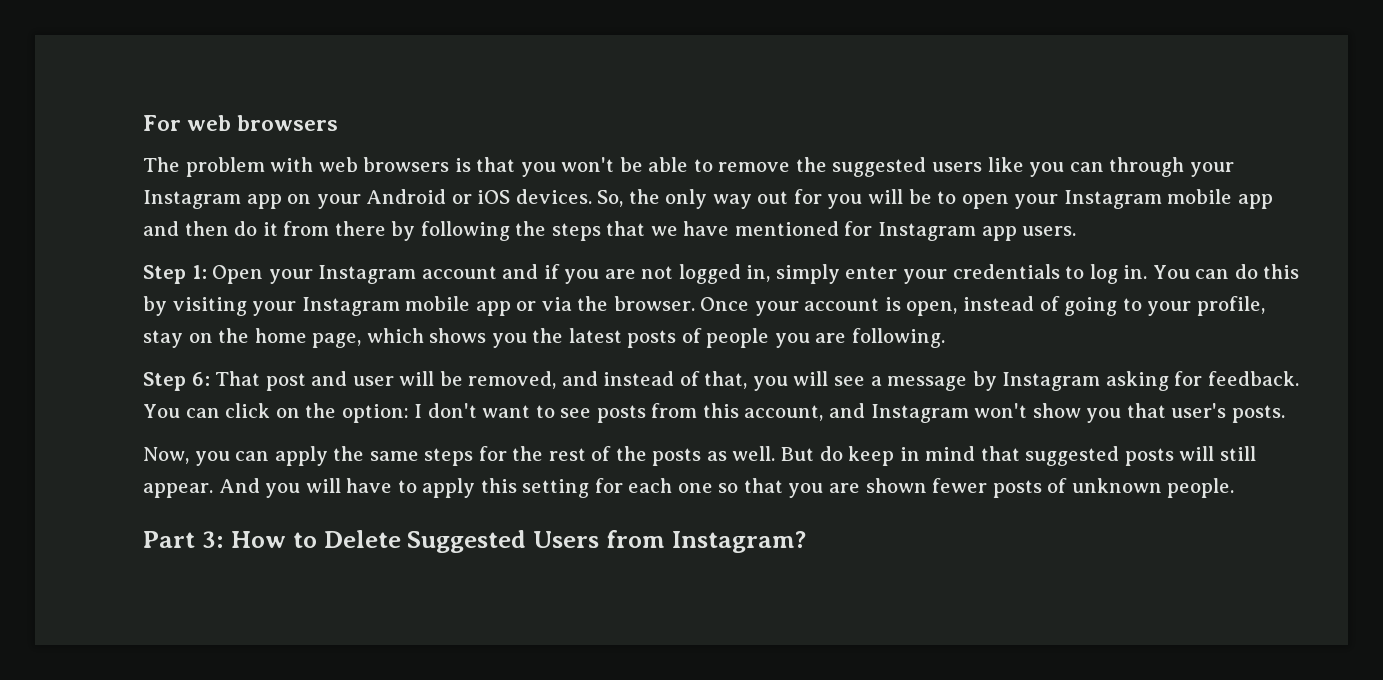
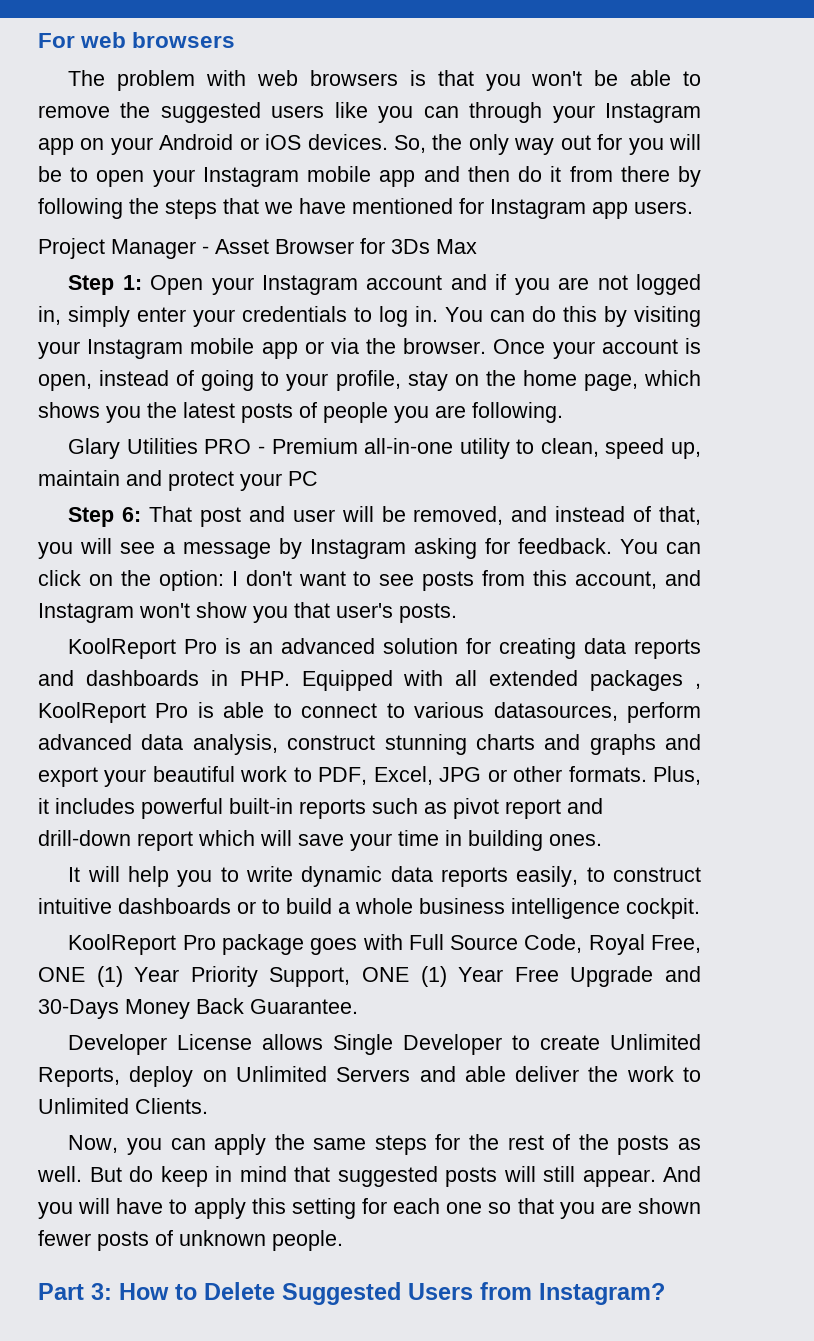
+ Project Manager - Asset Browser for 3Ds Max
+ Glary Utilities PRO - Premium all-in-one utility to clean, speed up, maintain and protect your PC
+ KoolReport Pro is an advanced solution for creating data reports and dashboards in PHP. Equipped with all extended packages , KoolReport Pro is able to connect to various datasources, perform advanced data analysis, construct stunning charts and graphs and export your beautiful work to PDF, Excel, JPG or other formats. Plus, it includes powerful built-in reports such as pivot report and drill-down report which will save your time in building ones.
+ It will help you to write dynamic data reports easily, to construct intuitive dashboards or to build a whole business intelligence cockpit.
+ KoolReport Pro package goes with Full Source Code, Royal Free, ONE (1) Year Priority Support, ONE (1) Year Free Upgrade and 30-Days Money Back Guarantee.
+ Developer License allows Single Developer to create Unlimited Reports, deploy on Unlimited Servers and able deliver the work to Unlimited Clients.

